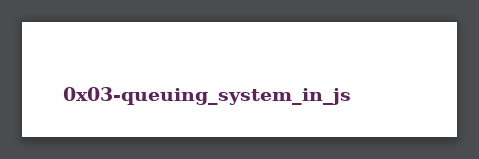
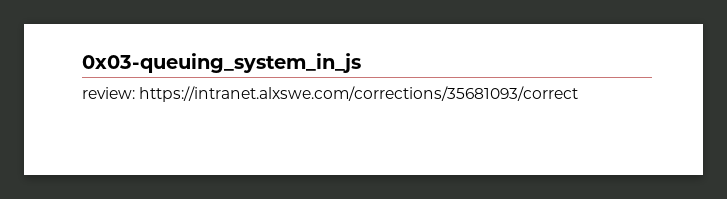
+ review: https://intranet.alxswe.com/corrections/35681093/correct

